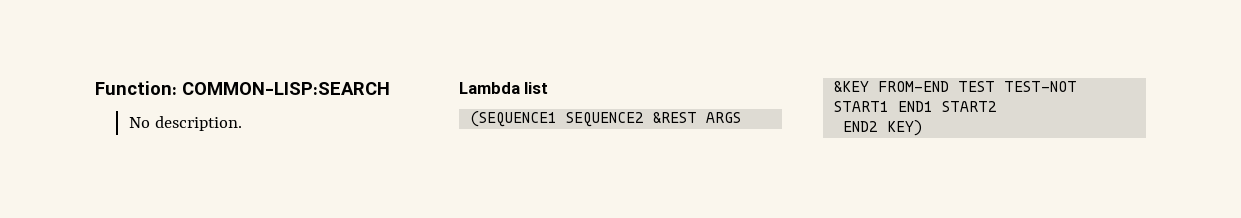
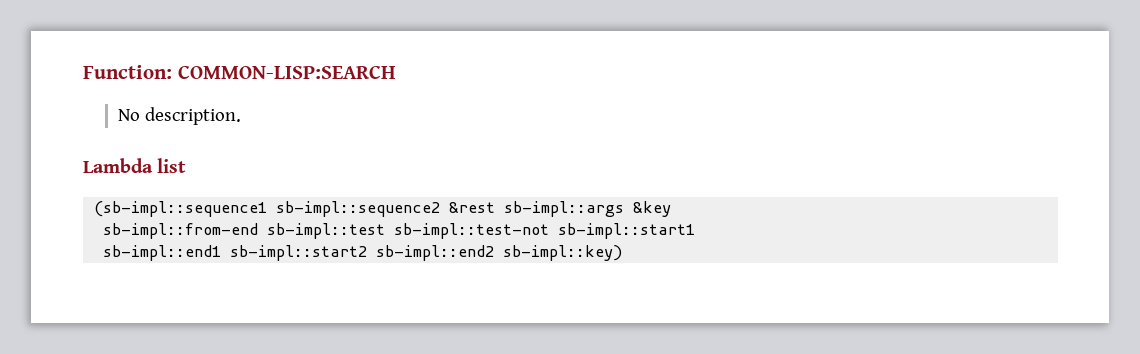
- (SEQUENCE1 SEQUENCE2 &REST ARGS &KEY FROM-END TEST TEST-NOT START1 END1 START2
- END2 KEY)
+ (sb-impl::sequence1 sb-impl::sequence2 &rest sb-impl::args &key
+ sb-impl::from-end sb-impl::test sb-impl::test-not sb-impl::start1
+ sb-impl::end1 sb-impl::start2 sb-impl::end2 sb-impl::key)

